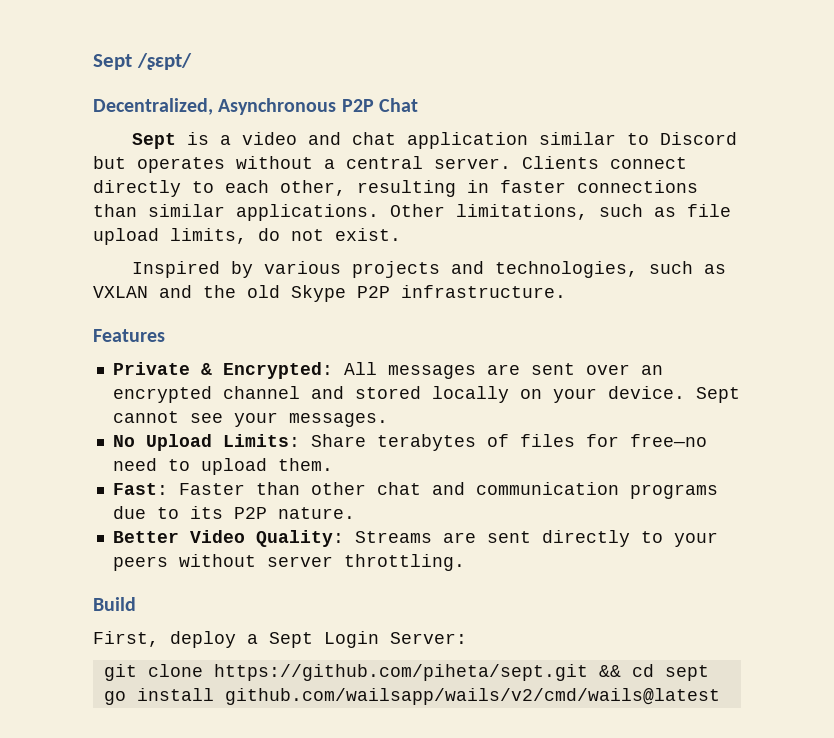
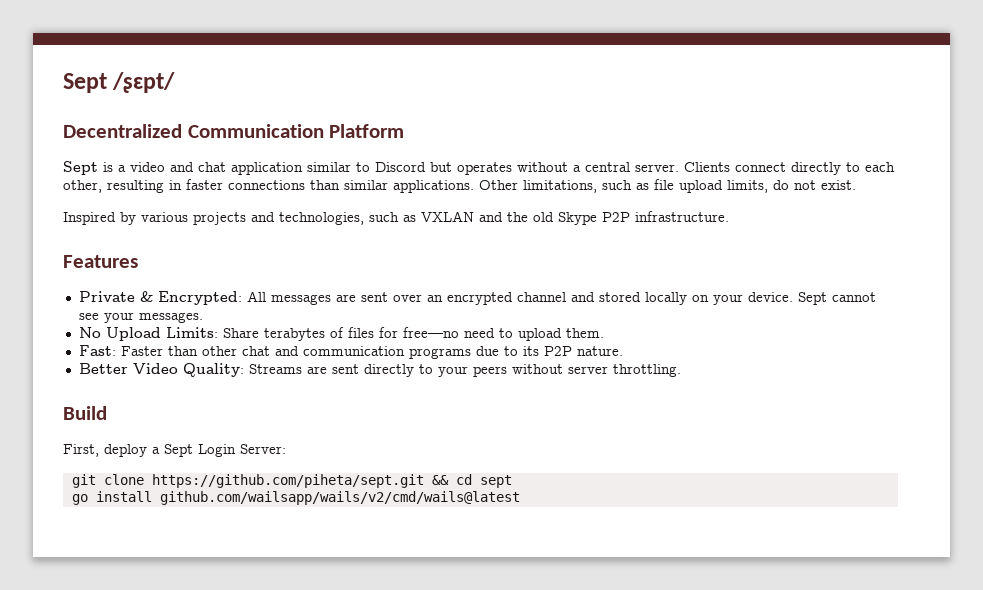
- Decentralized, Asynchronous P2P Chat
+ Decentralized Communication Platform

